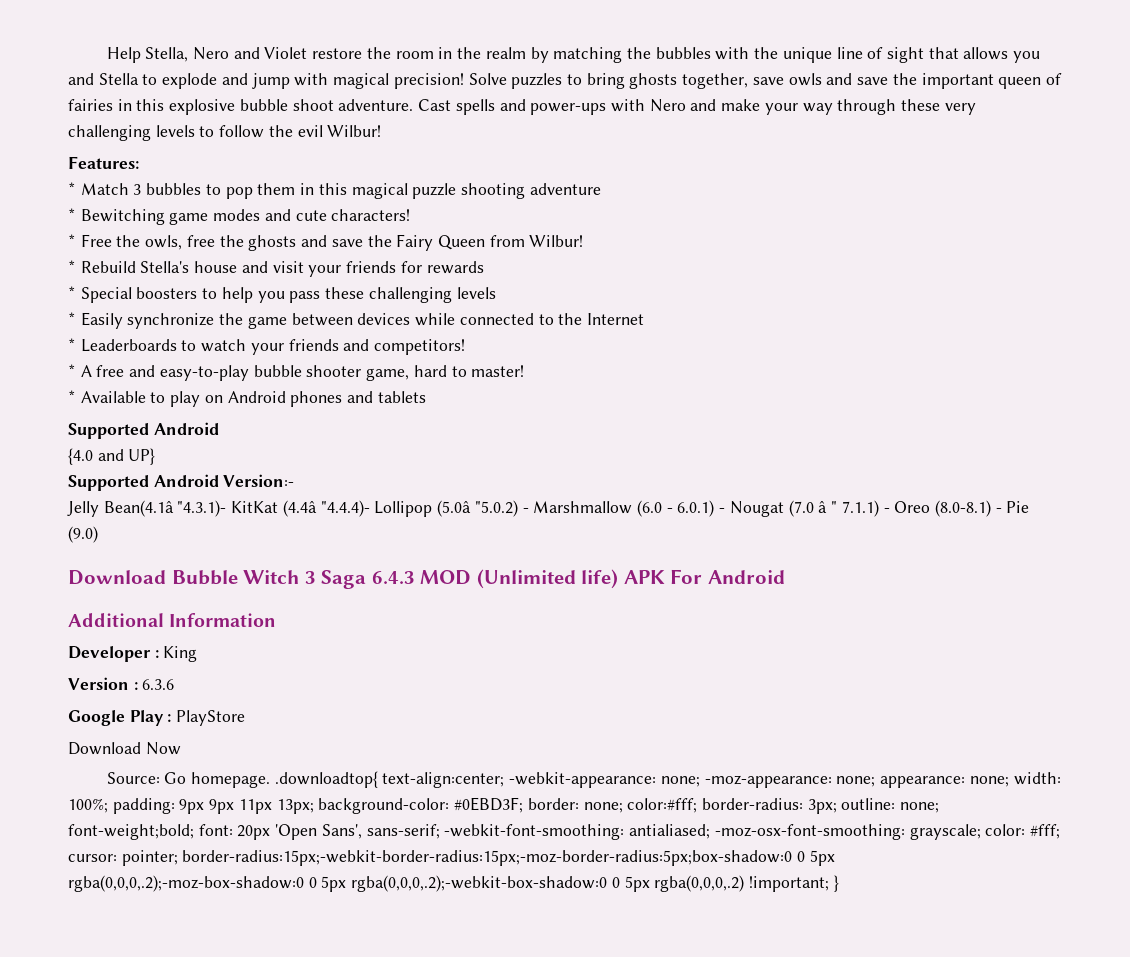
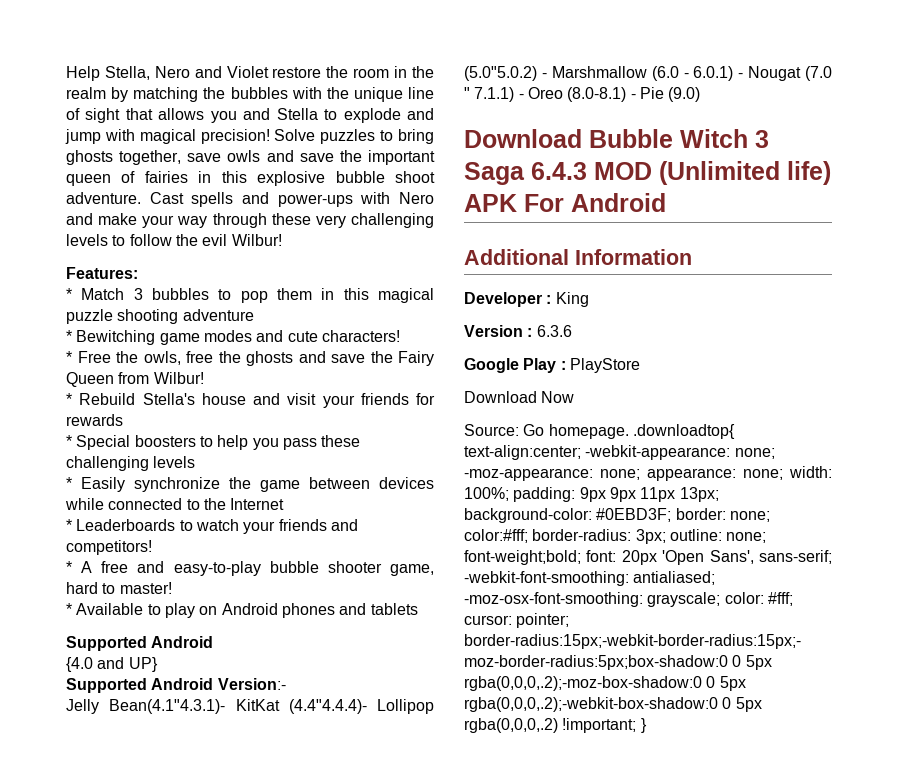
- Jelly Bean(4.1â "4.3.1)- KitKat (4.4â "4.4.4)- Lollipop (5.0â "5.0.2) - Marshmallow (6.0 - 6.0.1) - Nougat (7.0 â " 7.1.1) - Oreo (8.0-8.1) - Pie (9.0)
+ Jelly Bean(4.1"4.3.1)- KitKat (4.4"4.4.4)- Lollipop (5.0"5.0.2) - Marshmallow (6.0 - 6.0.1) - Nougat (7.0 " 7.1.1) - Oreo (8.0-8.1) - Pie (9.0)

